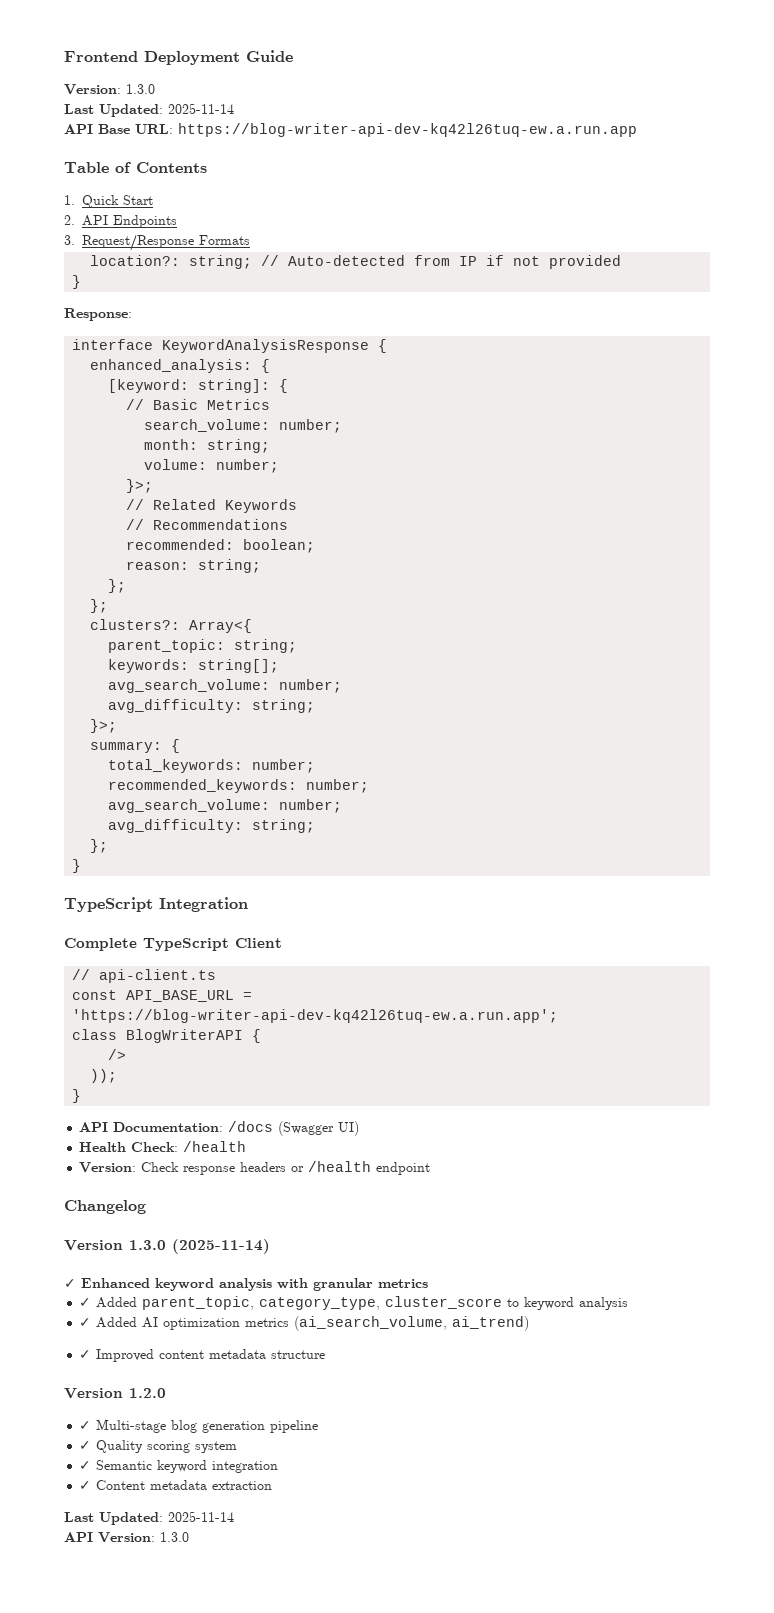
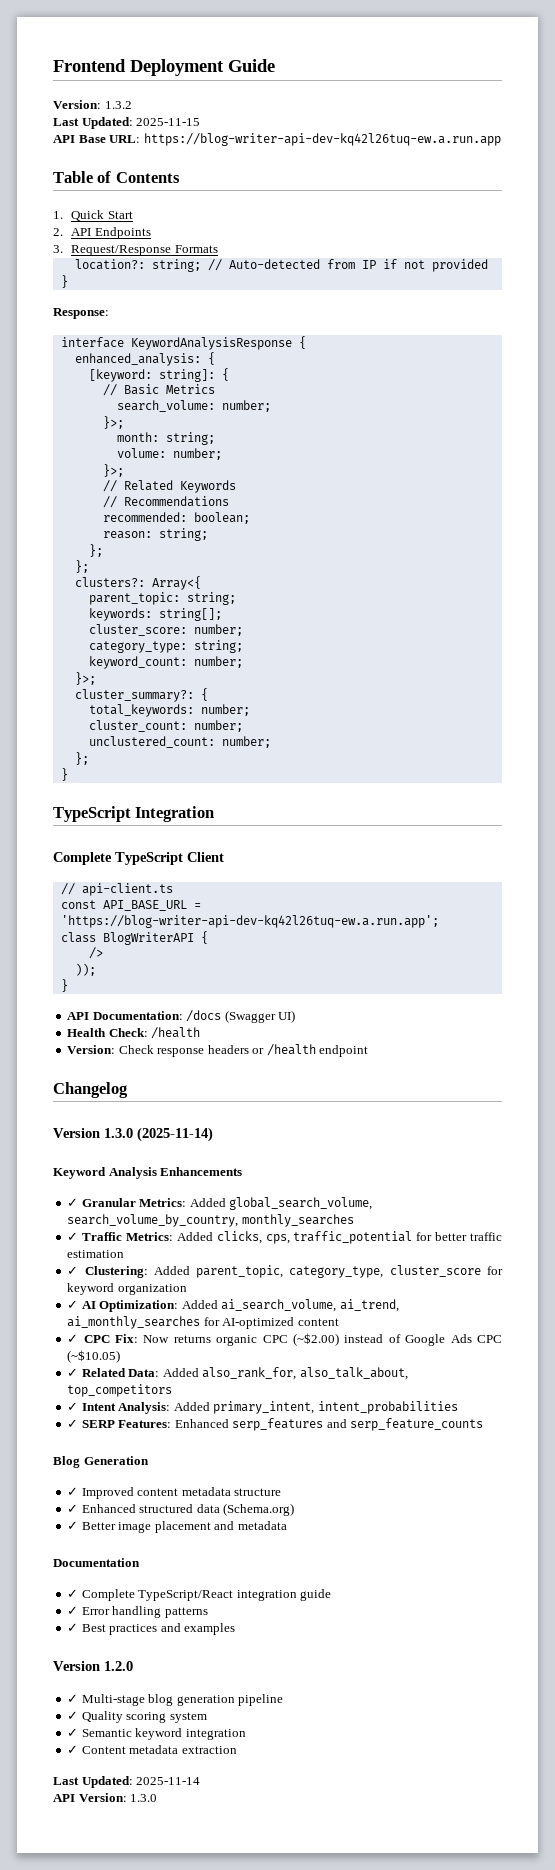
  Frontend Deployment Guide
- Version: 1.3.0
- Last Updated: 2025-11-14
+ Version: 1.3.2
+ Last Updated: 2025-11-15
  search_volume: number;
+ }>;
  keywords: string[];
- avg_search_volume: number;
- avg_difficulty: string;
+ cluster_score: number;
+ category_type: string;
+ keyword_count: number;
  }>;
- summary: {
+ cluster_summary?: {
- recommended_keywords: number;
- avg_search_volume: number;
- avg_difficulty: string;
+ cluster_count: number;
+ unclustered_count: number;
- ✓ Enhanced keyword analysis with granular metrics
- ✓ Added parent_topic, category_type, cluster_score to keyword analysis
- ✓ Added AI optimization metrics (ai_search_volume, ai_trend)
+ Keyword Analysis Enhancements
+ ✓ Granular Metrics: Added global_search_volume, search_volume_by_country, monthly_searches
+ ✓ Traffic Metrics: Added clicks, cps, traffic_potential for better traffic estimation
+ ✓ Clustering: Added parent_topic, category_type, cluster_score for keyword organization
+ ✓ AI Optimization: Added ai_search_volume, ai_trend, ai_monthly_searches for AI-optimized content
+ ✓ CPC Fix: Now returns organic CPC (~$2.00) instead of Google Ads CPC (~$10.05)
+ ✓ Related Data: Added also_rank_for, also_talk_about, top_competitors
+ ✓ Intent Analysis: Added primary_intent, intent_probabilities
+ ✓ SERP Features: Enhanced serp_features and serp_feature_counts
+ Blog Generation
+ ✓ Enhanced structured data (Schema.org)
+ ✓ Better image placement and metadata
+ Documentation
+ ✓ Complete TypeScript/React integration guide
+ ✓ Error handling patterns
+ ✓ Best practices and examples

